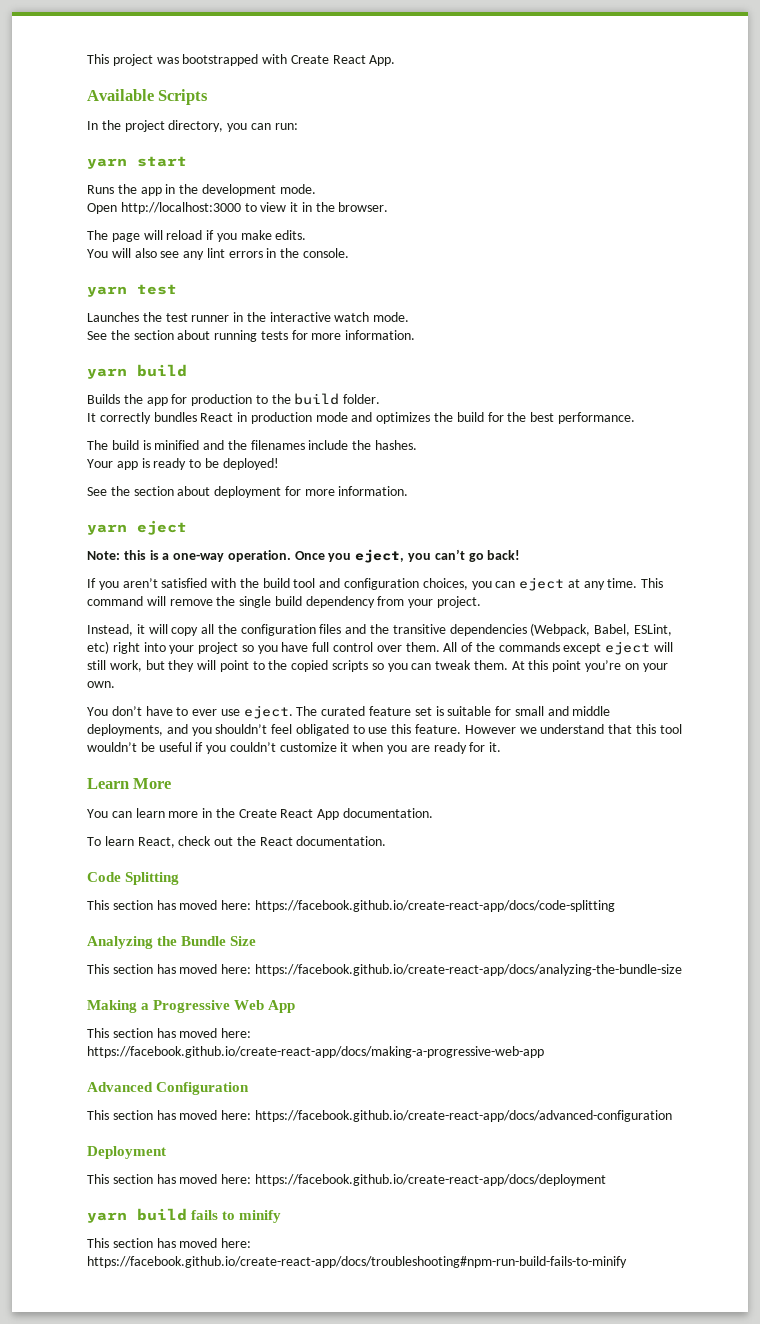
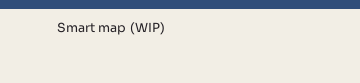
- This project was bootstrapped with Create React App.
- Available Scripts
- In the project directory, you can run:
- yarn start
- Runs the app in the development mode.
- Open http://localhost:3000 to view it in the browser.
- The page will reload if you make edits.
- You will also see any lint errors in the console.
- yarn test
- Launches the test runner in the interactive watch mode.
- See the section about running tests for more information.
- yarn build
- Builds the app for production to the build folder.
- It correctly bundles React in production mode and optimizes the build for the best performance.
- The build is minified and the filenames include the hashes.
- Your app is ready to be deployed!
- See the section about deployment for more information.
- yarn eject
- Note: this is a one-way operation. Once you eject, you can’t go back!
- If you aren’t satisfied with the build tool and configuration choices, you can eject at any time. This command will remove the single build dependency from your project.
- Instead, it will copy all the configuration files and the transitive dependencies (Webpack, Babel, ESLint, etc) right into your project so you have full control over them. All of the commands except eject will still work, but they will point to the copied scripts so you can tweak them. At this point you’re on your own.
- You don’t have to ever use eject. The curated feature set is suitable for small and middle deployments, and you shouldn’t feel obligated to use this feature. However we understand that this tool wouldn’t be useful if you couldn’t customize it when you are ready for it.
- Learn More
- You can learn more in the Create React App documentation.
- To learn React, check out the React documentation.
- Code Splitting
- This section has moved here: https://facebook.github.io/create-react-app/docs/code-splitting
- Analyzing the Bundle Size
- This section has moved here: https://facebook.github.io/create-react-app/docs/analyzing-the-bundle-size
- Making a Progressive Web App
- This section has moved here: https://facebook.github.io/create-react-app/docs/making-a-progressive-web-app
- Advanced Configuration
- This section has moved here: https://facebook.github.io/create-react-app/docs/advanced-configuration
- Deployment
- This section has moved here: https://facebook.github.io/create-react-app/docs/deployment
- yarn build fails to minify
- This section has moved here: https://facebook.github.io/create-react-app/docs/troubleshooting#npm-run-build-fails-to-minify
+ Smart map (WIP)

